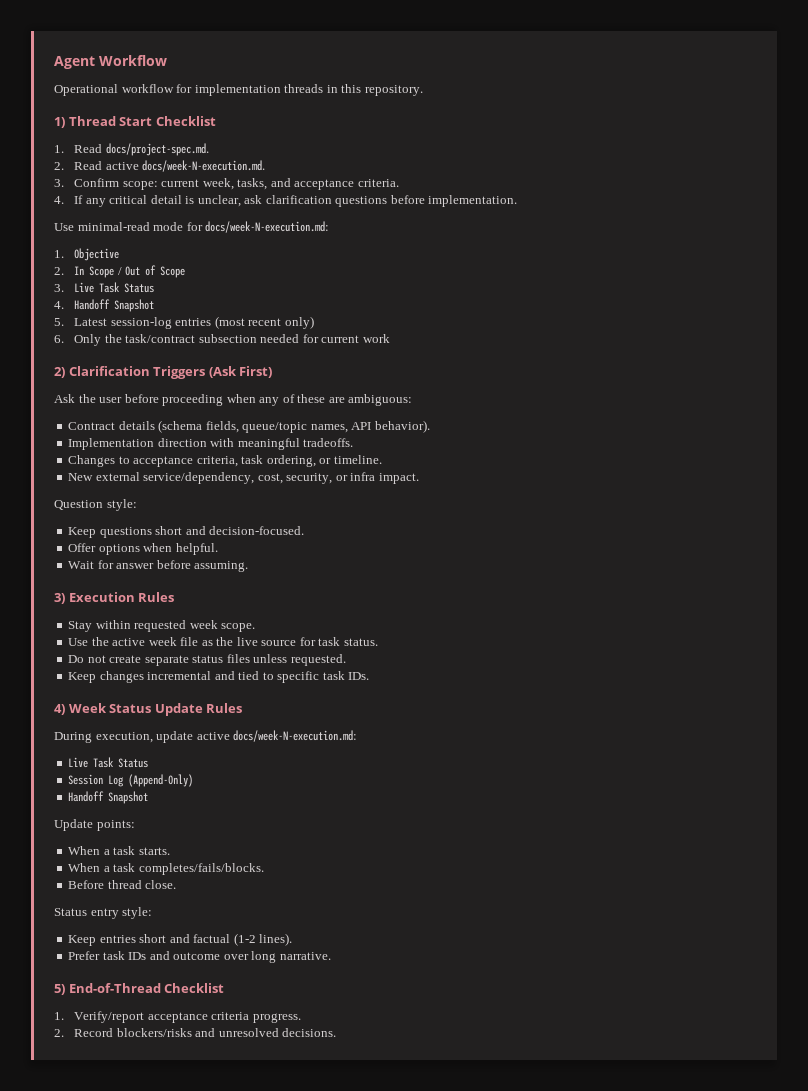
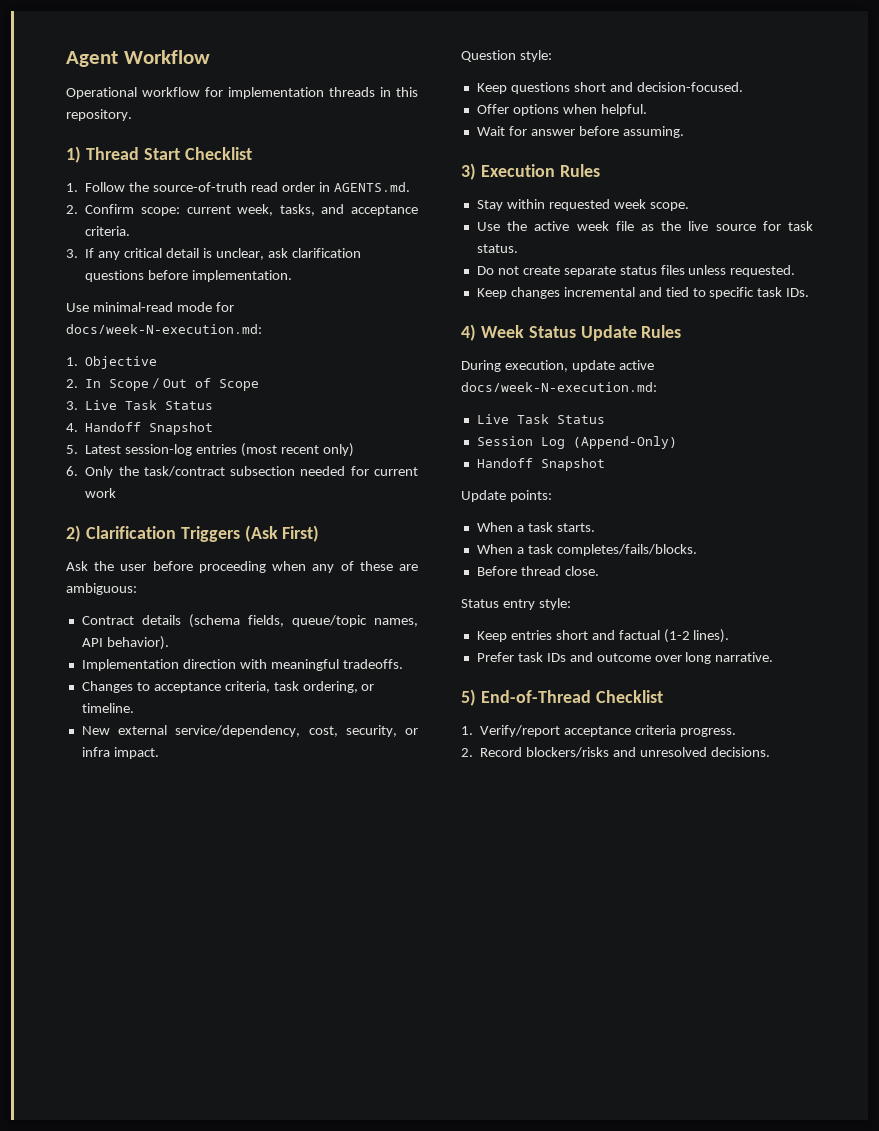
- 1. Read docs/project-spec.md.
- 2. Read active docs/week-N-execution.md.
- 3. Confirm scope: current week, tasks, and acceptance criteria.
+ 1. Follow the source-of-truth read order in AGENTS.md.
+ 2. Confirm scope: current week, tasks, and acceptance criteria.
- 4. If any critical detail is unclear, ask clarification questions before implementation.
+ 3. If any critical detail is unclear, ask clarification questions before implementation.

